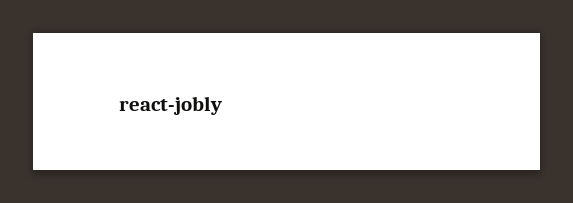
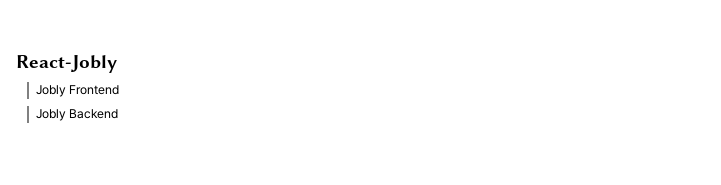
- react-jobly
+ React-Jobly
+ Jobly Frontend
+ Jobly Backend

